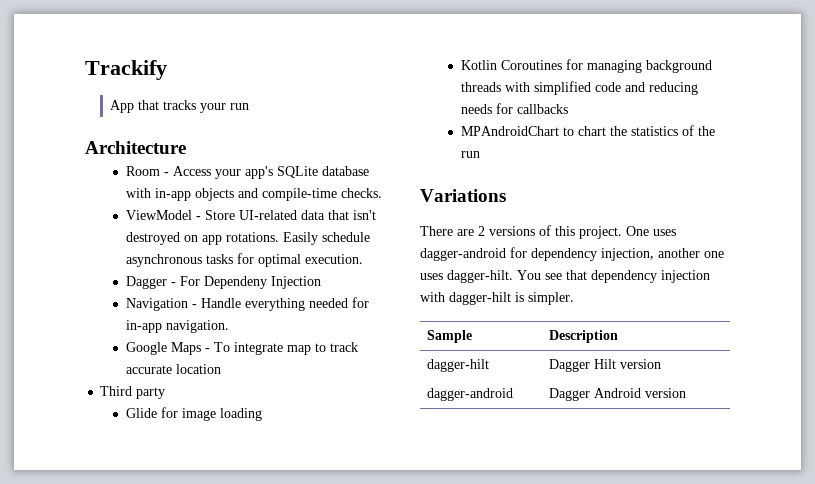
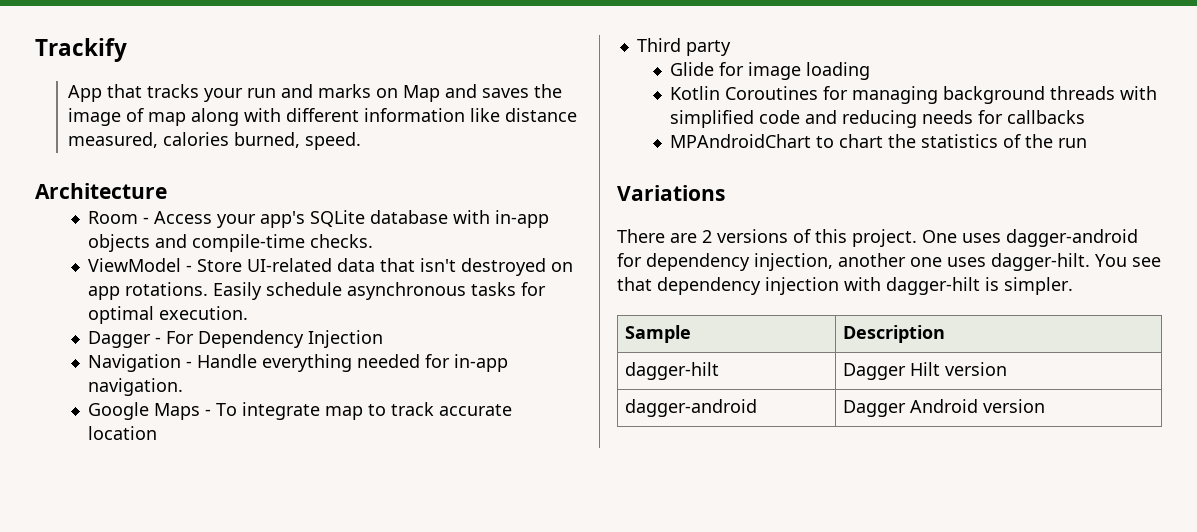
- App that tracks your run
+ App that tracks your run and marks on Map and saves the image of map along with different information like distance measured, calories burned, speed.
- Dagger - For Dependeny Injection
+ Dagger - For Dependency Injection

